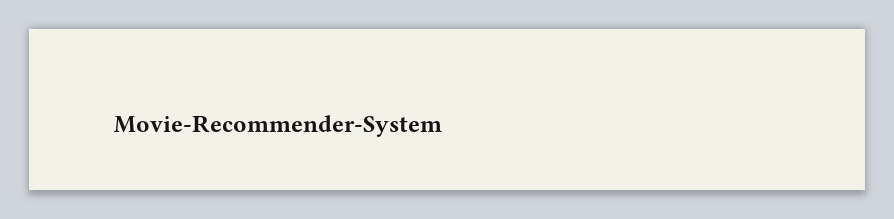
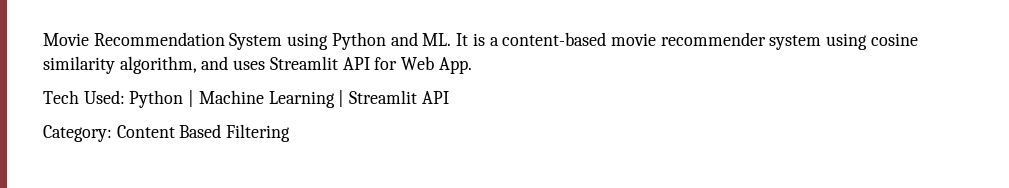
- Movie-Recommender-System
+ Movie Recommendation System using Python and ML. It is a content-based movie recommender system using cosine similarity algorithm, and uses Streamlit API for Web App.
+ Tech Used: Python | Machine Learning | Streamlit API
+ Category: Content Based Filtering

